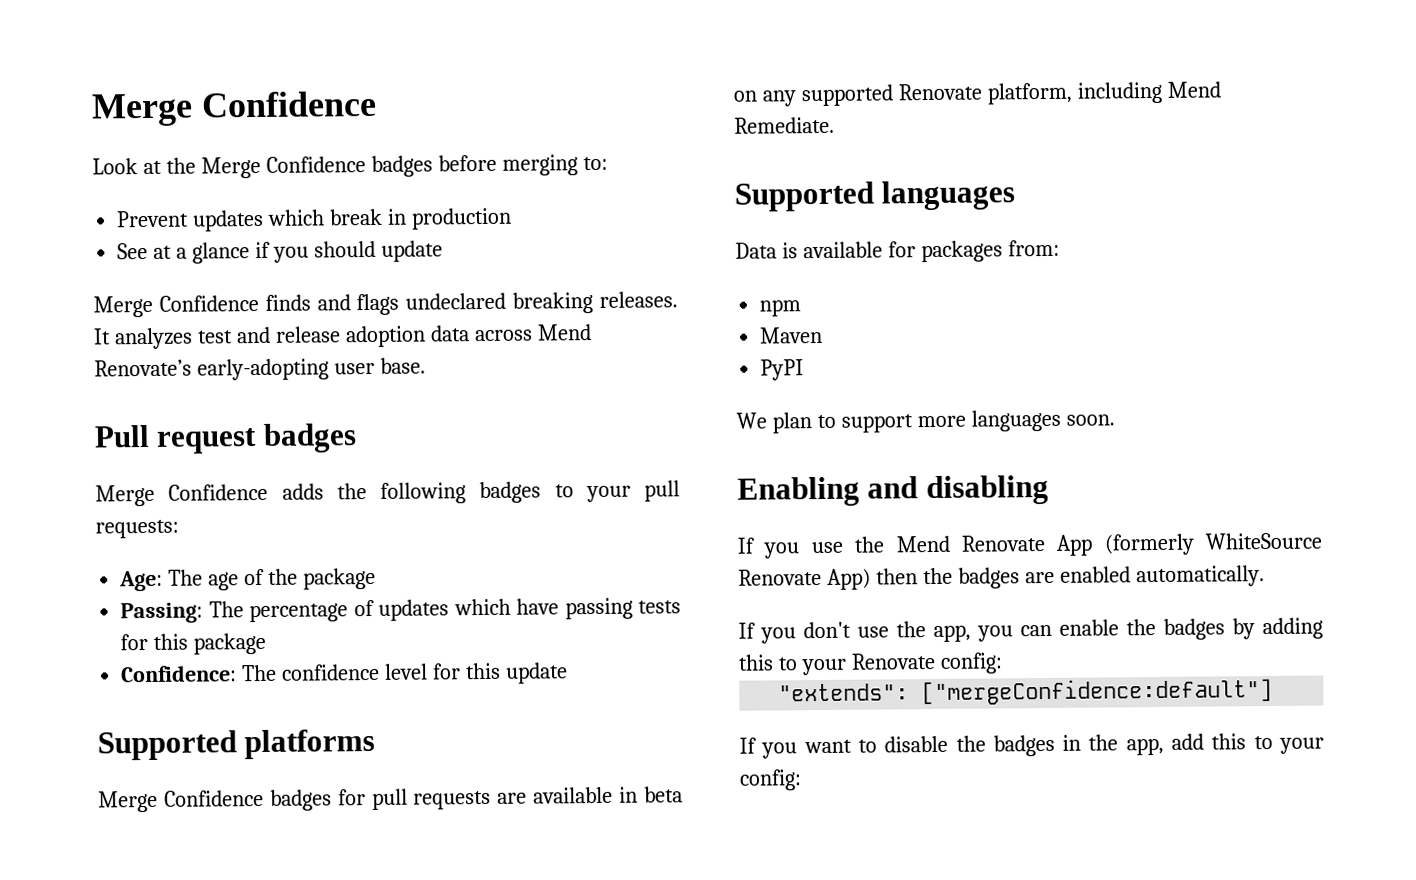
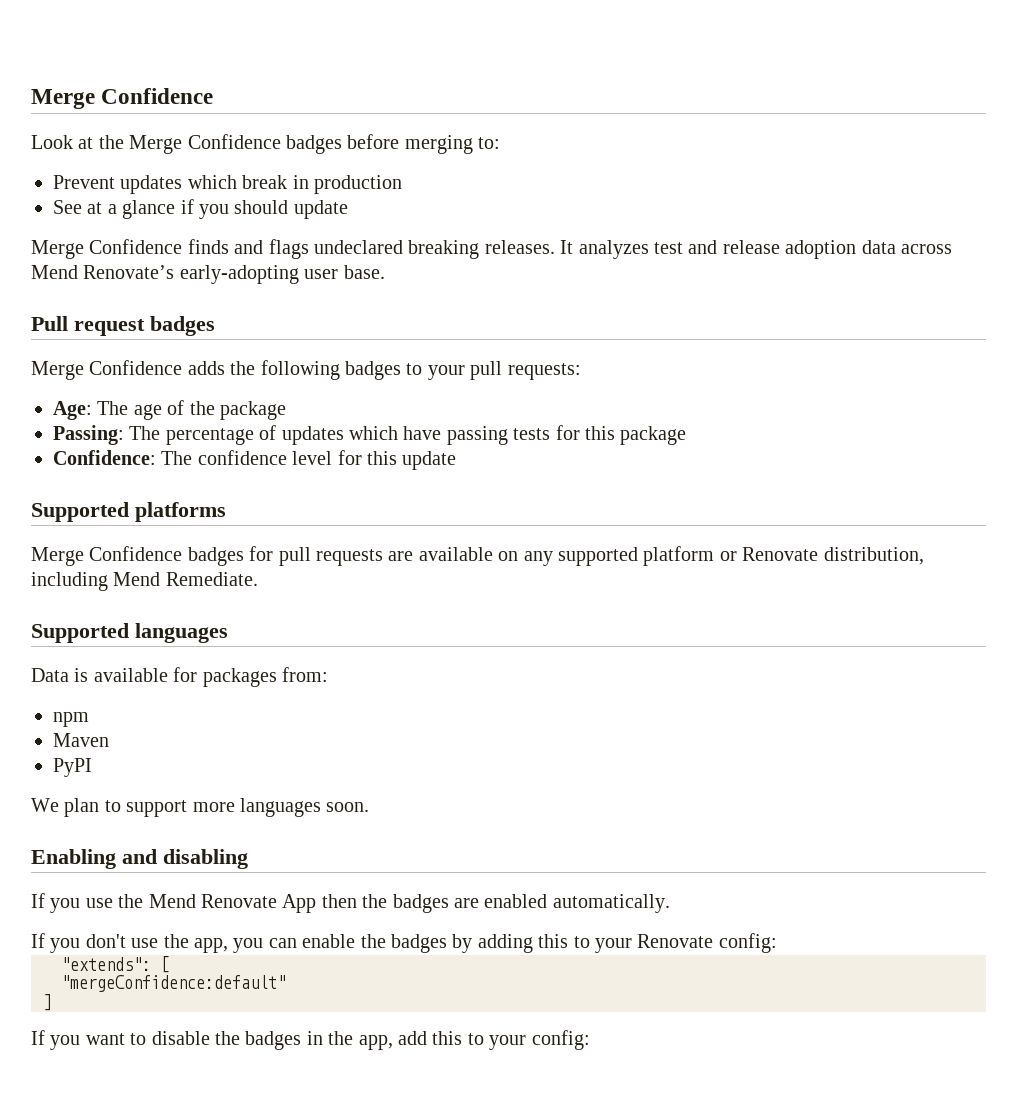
- Merge Confidence badges for pull requests are available in beta on any supported Renovate platform, including Mend Remediate.
+ Merge Confidence badges for pull requests are available on any supported platform or Renovate distribution, including Mend Remediate.
- If you use the Mend Renovate App (formerly WhiteSource Renovate App) then the badges are enabled automatically.
+ If you use the Mend Renovate App then the badges are enabled automatically.
- "extends": ["mergeConfidence:default"]
+ "extends": [
+ "mergeConfidence:default"
+ ]

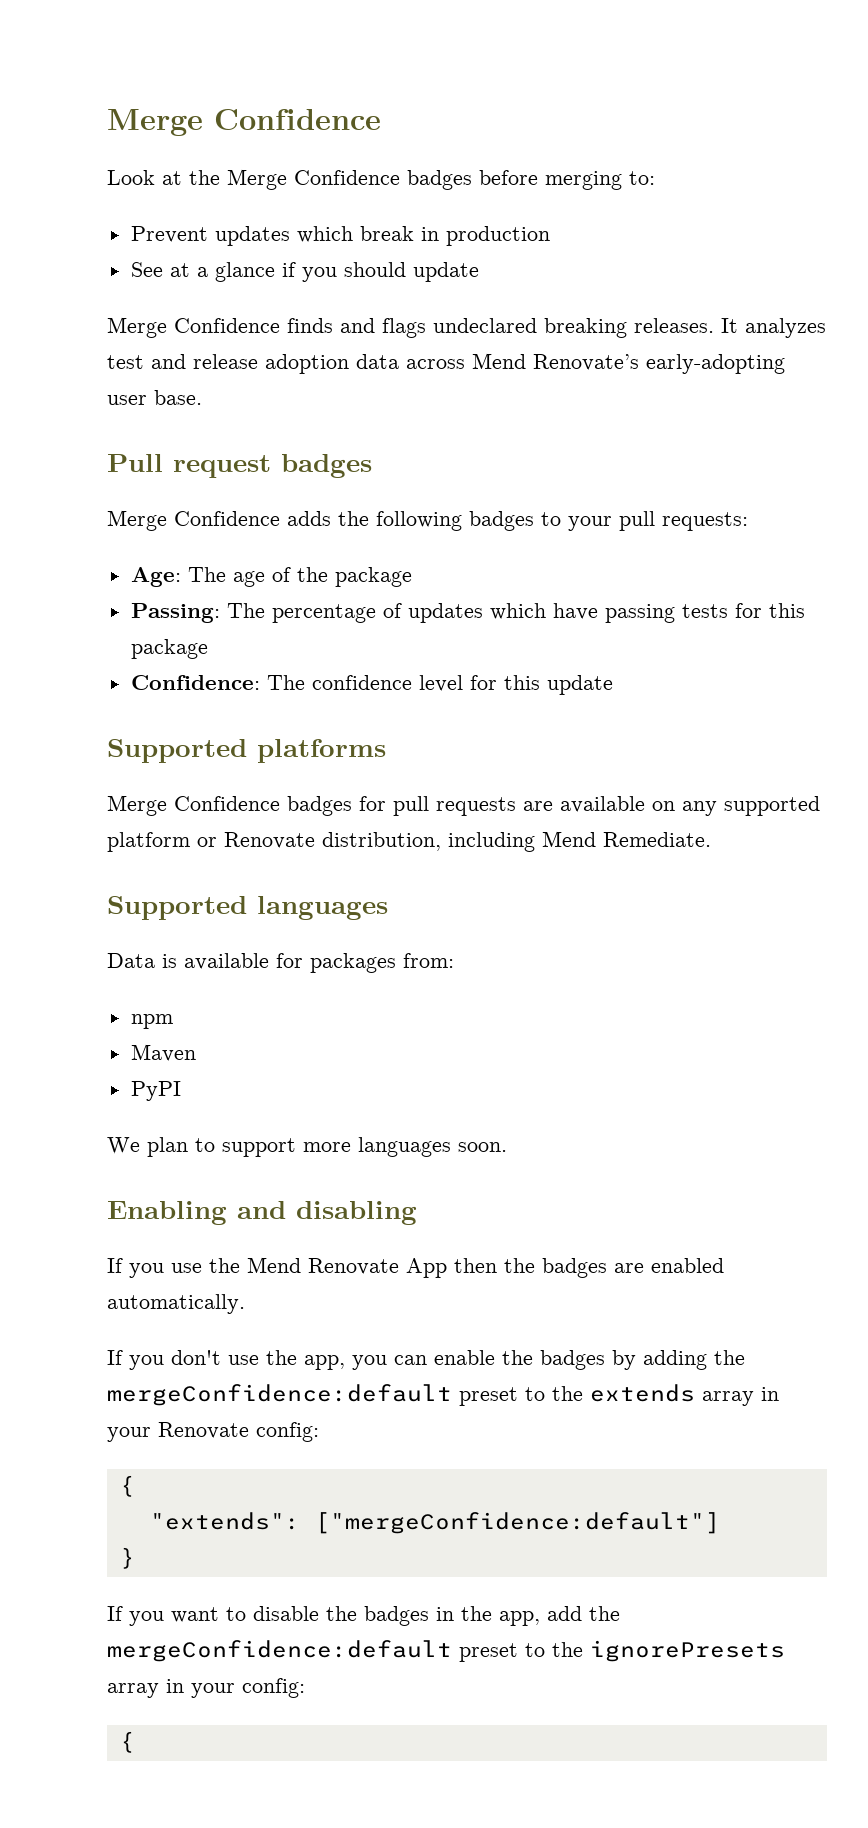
- If you don't use the app, you can enable the badges by adding this to your Renovate config:
+ If you don't use the app, you can enable the badges by adding the mergeConfidence:default preset to the extends array in your Renovate config:
+ {
- "extends": [
- "mergeConfidence:default"
- ]
+ "extends": ["mergeConfidence:default"]
+ }
- If you want to disable the badges in the app, add this to your config:
+ If you want to disable the badges in the app, add the mergeConfidence:default preset to the ignorePresets array in your config:
+ {

